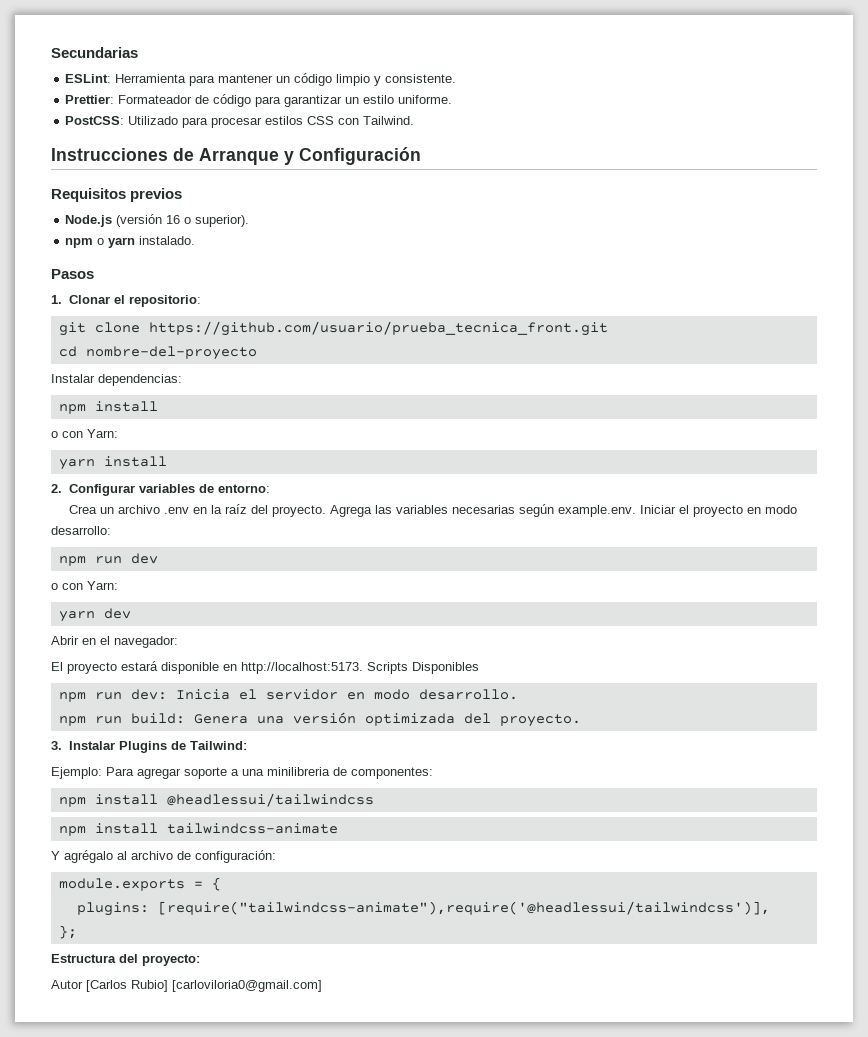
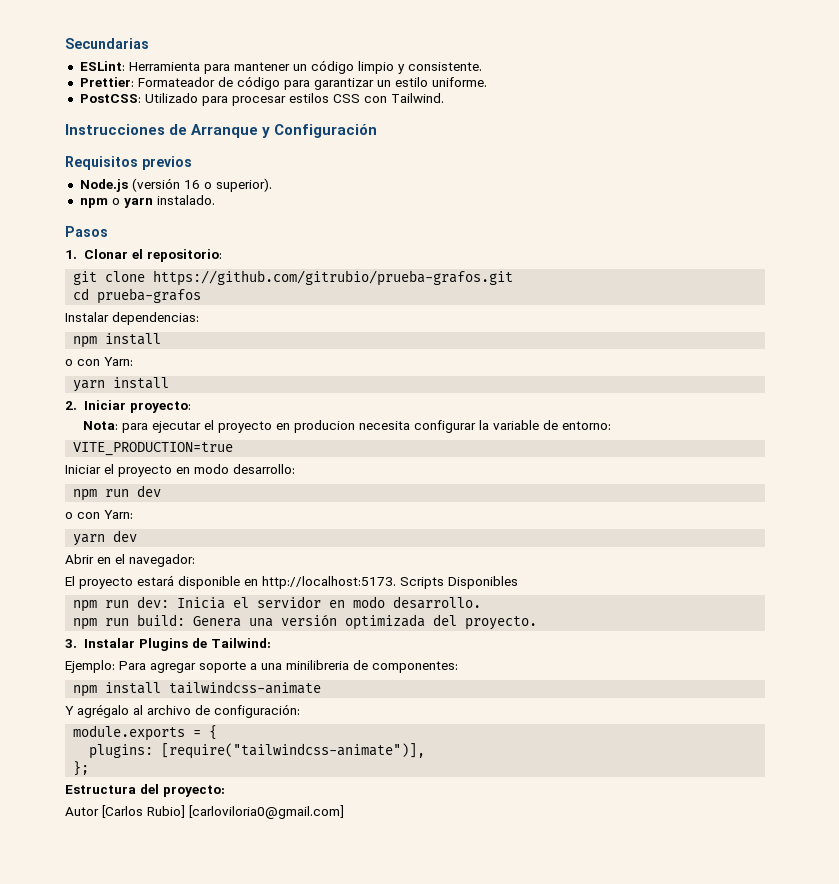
- git clone https://github.com/usuario/prueba_tecnica_front.git
+ git clone https://github.com/gitrubio/prueba-grafos.git
- cd nombre-del-proyecto
+ cd prueba-grafos
- 2. Configurar variables de entorno:
- Crea un archivo .env en la raíz del proyecto. Agrega las variables necesarias según example.env. Iniciar el proyecto en modo desarrollo:
+ 2. Iniciar proyecto:
+ Nota: para ejecutar el proyecto en producion necesita configurar la variable de entorno:
+ VITE_PRODUCTION=true
+ Iniciar el proyecto en modo desarrollo:
- npm install @headlessui/tailwindcss
- plugins: [require("tailwindcss-animate"),require('@headlessui/tailwindcss')],
+ plugins: [require("tailwindcss-animate")],

